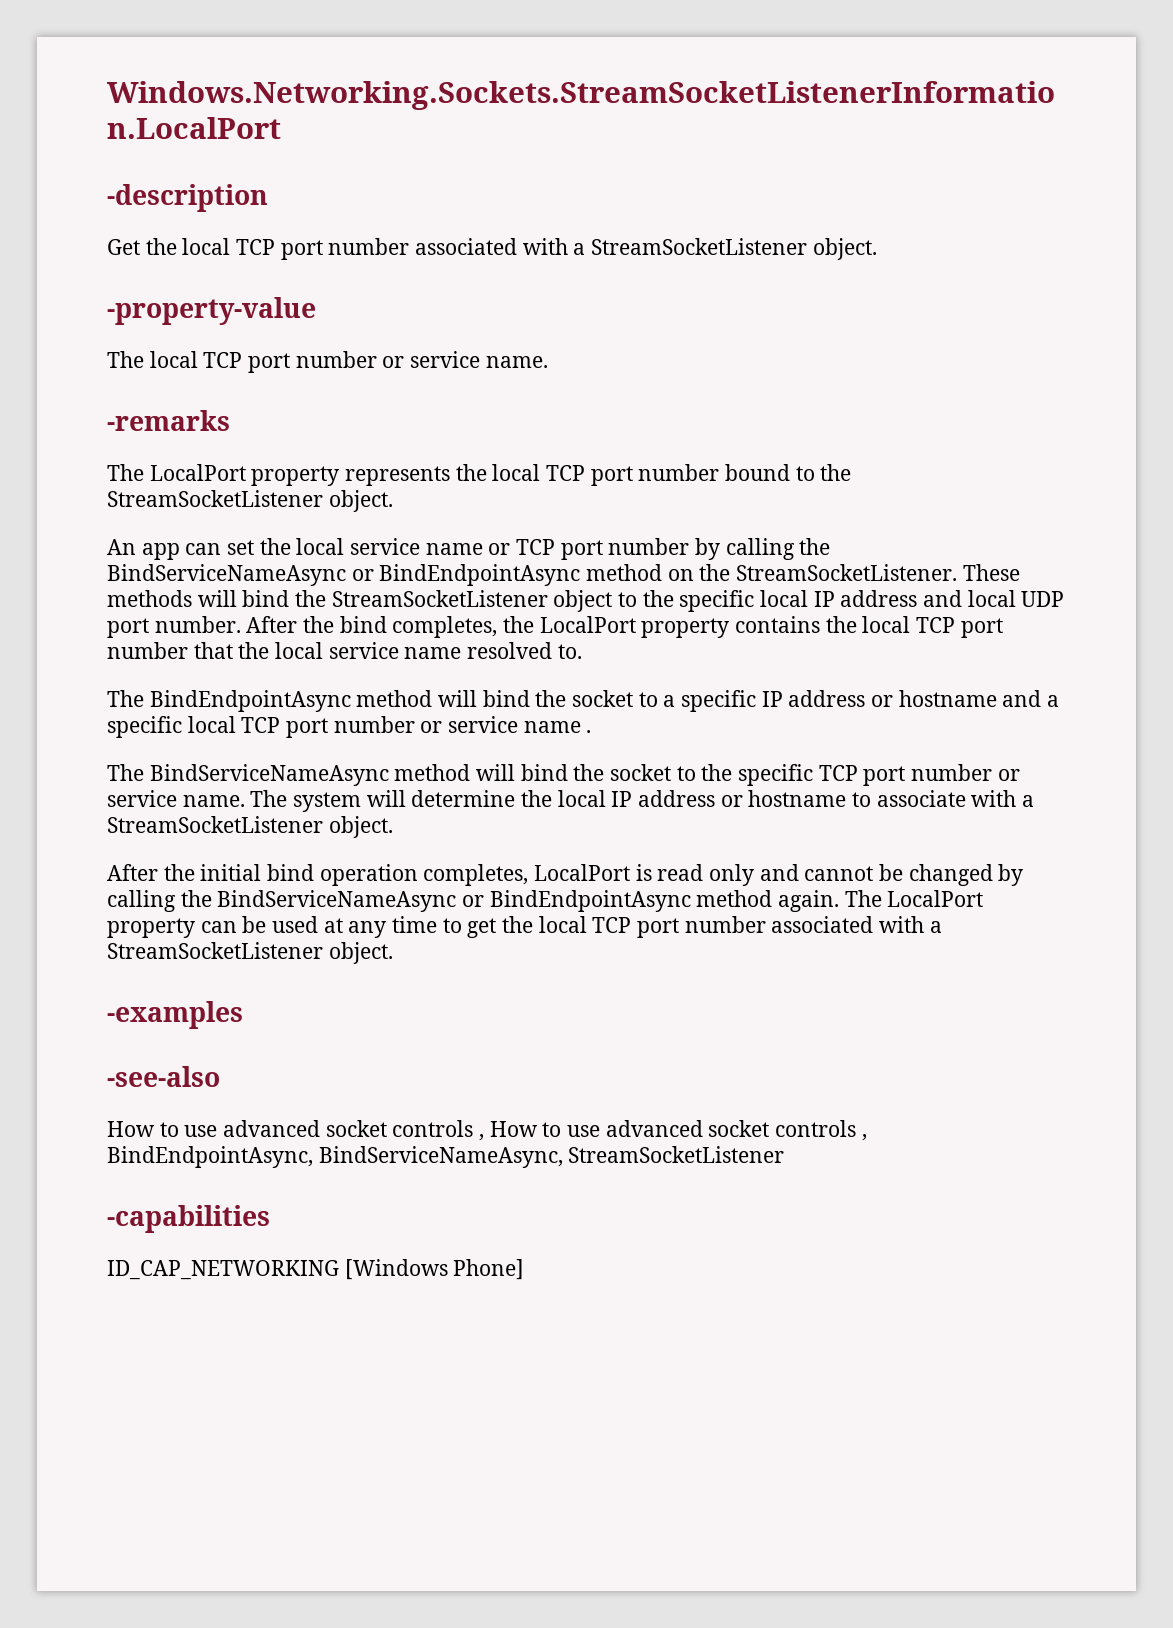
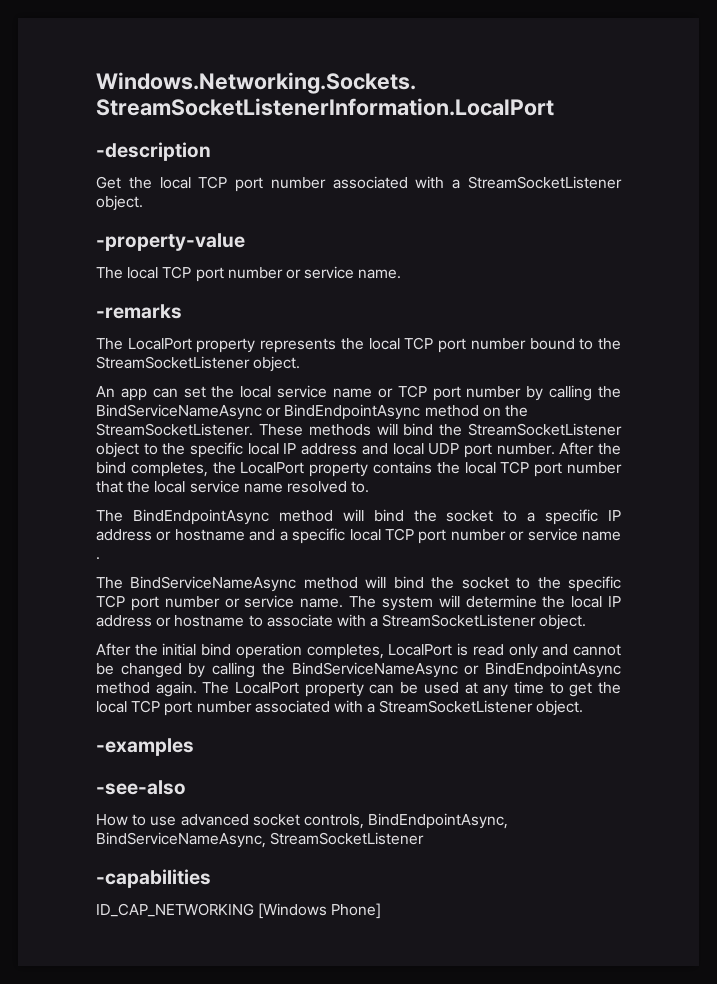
- How to use advanced socket controls , How to use advanced socket controls , BindEndpointAsync, BindServiceNameAsync, StreamSocketListener
+ How to use advanced socket controls, BindEndpointAsync, BindServiceNameAsync, StreamSocketListener

